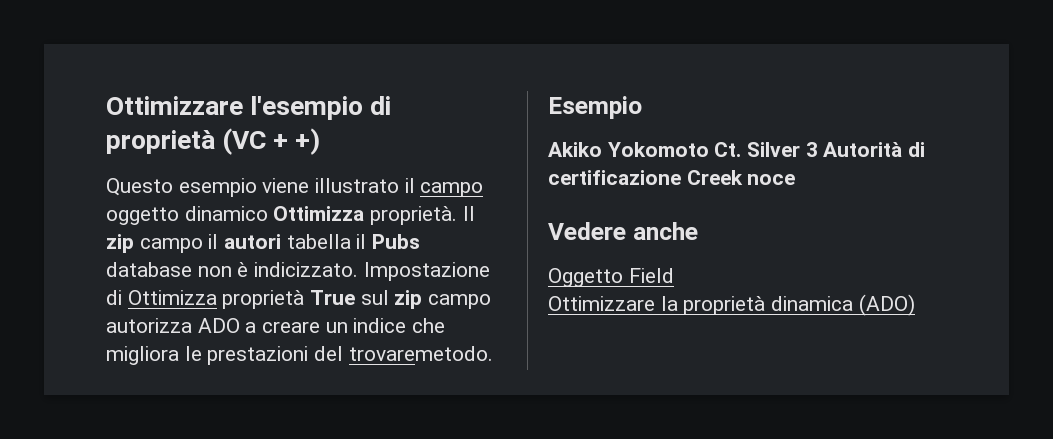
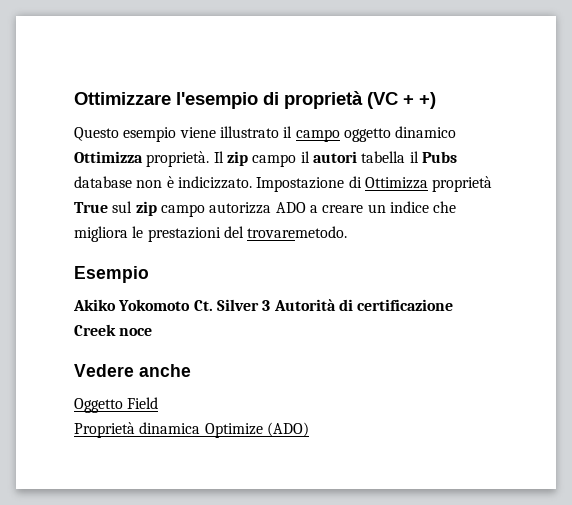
- Ottimizzare la proprietà dinamica (ADO)
+ Proprietà dinamica Optimize (ADO)

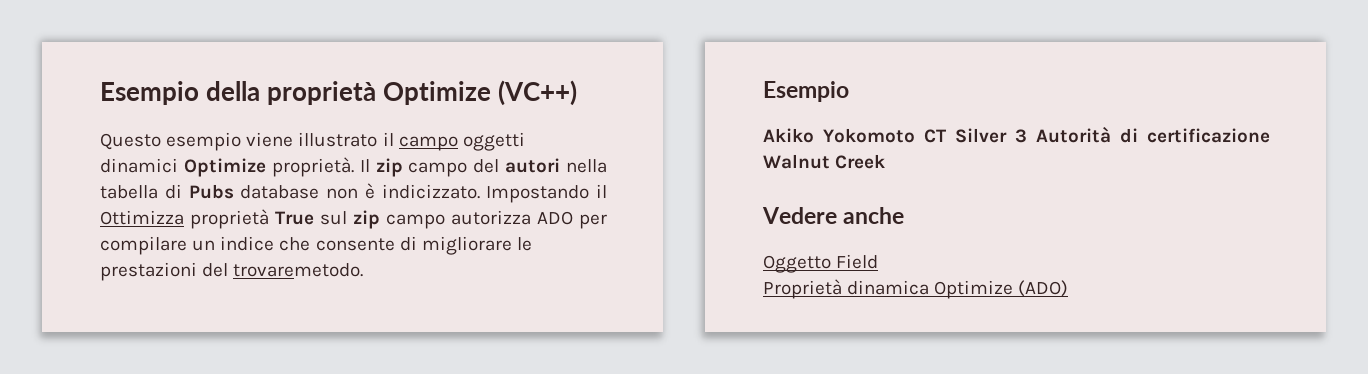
- Ottimizzare l'esempio di proprietà (VC + +)
+ Esempio della proprietà Optimize (VC++)
- Questo esempio viene illustrato il campo oggetto dinamico Ottimizza proprietà.
+ Questo esempio viene illustrato il campo oggetti dinamici Optimize proprietà.
- Il zip campo il autori tabella il Pubs database non è indicizzato.
+ Il zip campo del autori nella tabella di Pubs database non è indicizzato.
- Impostazione di Ottimizza proprietà True sul zip campo autorizza ADO a creare un indice che migliora le prestazioni del trovaremetodo.
+ Impostando il Ottimizza proprietà True sul zip campo autorizza ADO per compilare un indice che consente di migliorare le prestazioni del trovaremetodo.
- Akiko Yokomoto Ct. Silver 3 Autorità di certificazione Creek noce
+ Akiko Yokomoto CT Silver 3 Autorità di certificazione Walnut Creek

